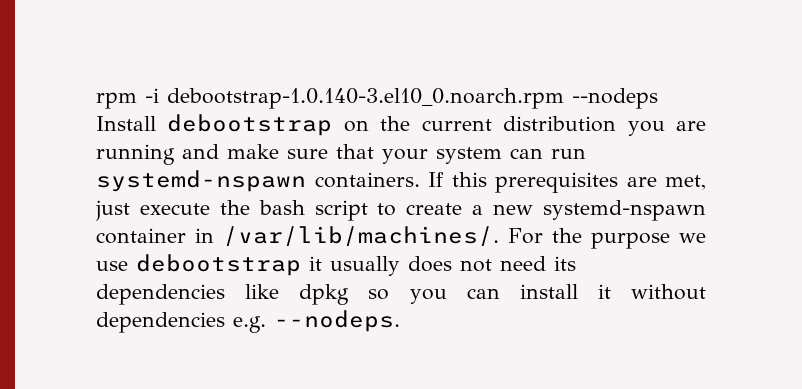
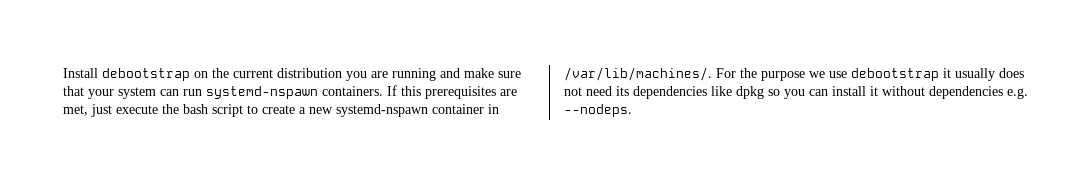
- rpm -i debootstrap-1.0.140-3.el10_0.noarch.rpm --nodeps Install debootstrap on the current distribution you are running and make sure that your system can run systemd-nspawn containers.
+ Install debootstrap on the current distribution you are running and make sure that your system can run systemd-nspawn containers.

